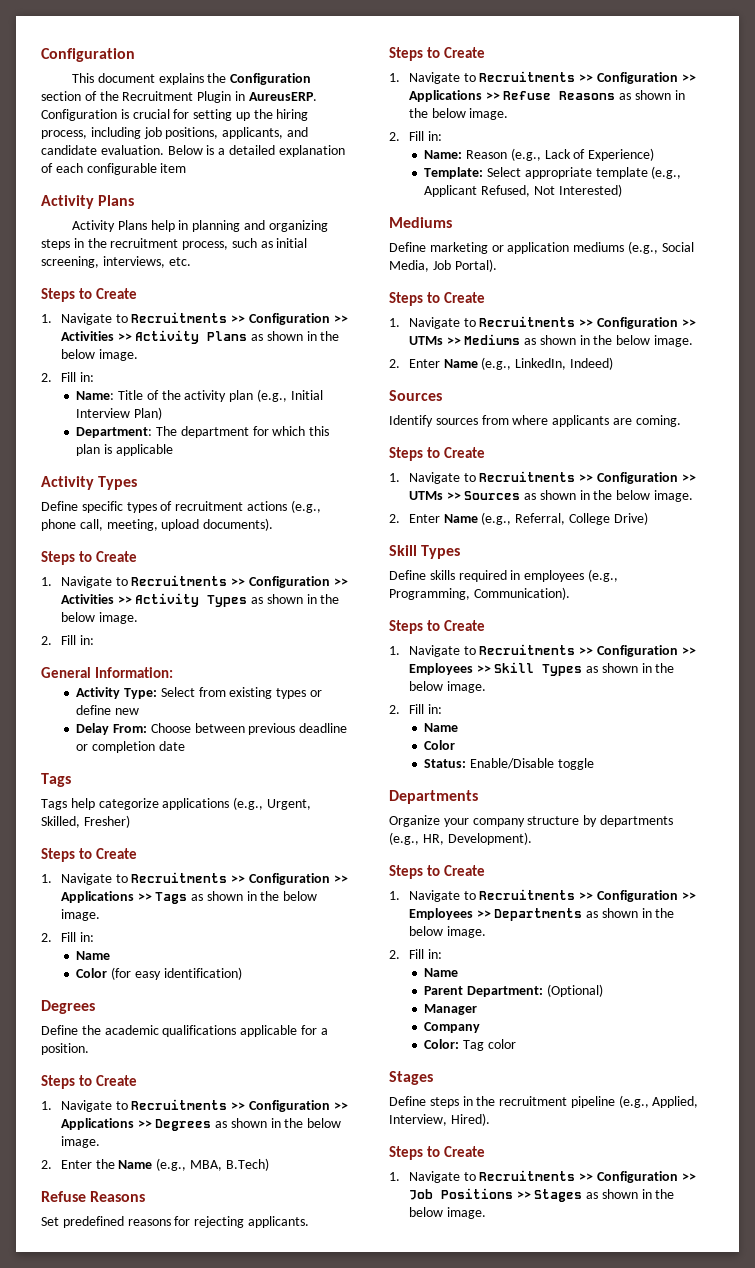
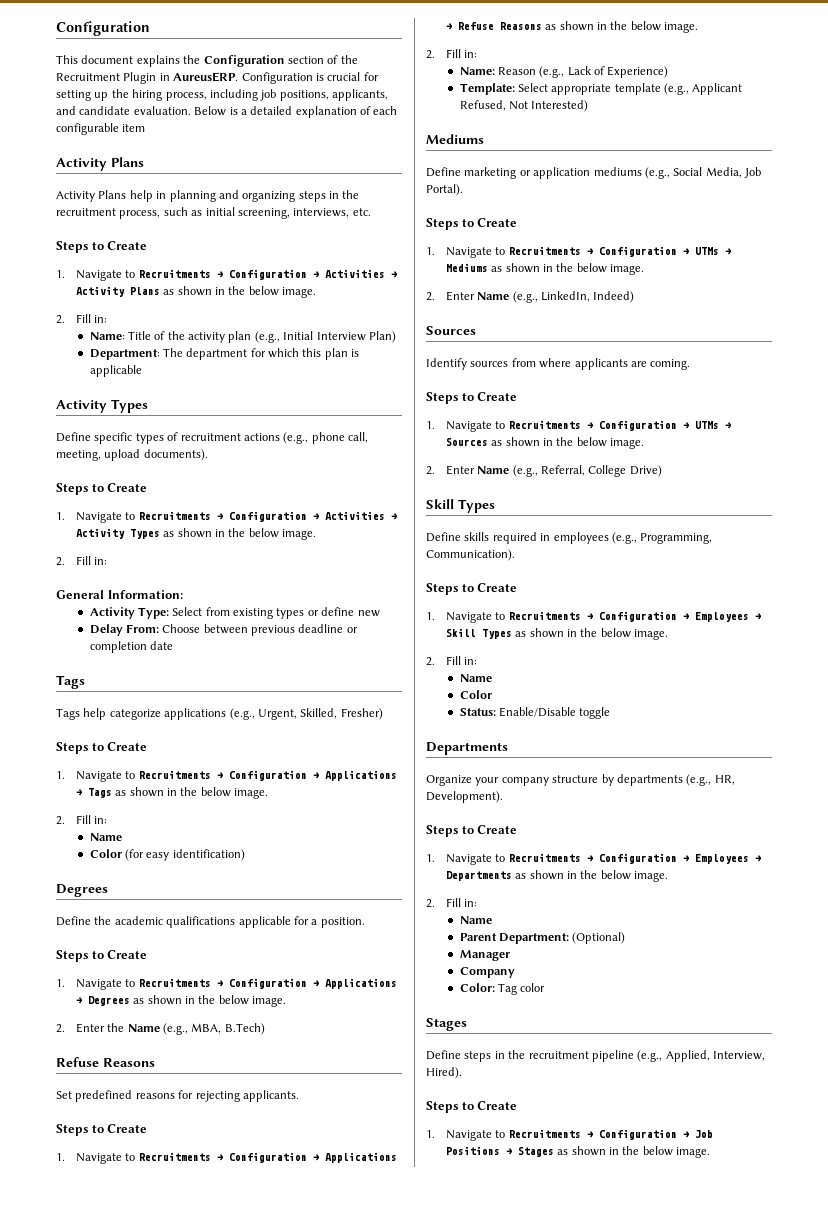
- 1. Navigate to Recruitments >> Configuration >> Activities >> Activity Plans as shown in the below image.
+ 1. Navigate to Recruitments → Configuration → Activities → Activity Plans as shown in the below image.
- 1. Navigate to Recruitments >> Configuration >> Activities >> Activity Types as shown in the below image.
+ 1. Navigate to Recruitments → Configuration → Activities → Activity Types as shown in the below image.
- 1. Navigate to Recruitments >> Configuration >> Applications >> Tags as shown in the below image.
+ 1. Navigate to Recruitments → Configuration → Applications → Tags as shown in the below image.
- 1. Navigate to Recruitments >> Configuration >> Applications >> Degrees as shown in the below image.
+ 1. Navigate to Recruitments → Configuration → Applications → Degrees as shown in the below image.
- 1. Navigate to Recruitments >> Configuration >> Applications >> Refuse Reasons as shown in the below image.
+ 1. Navigate to Recruitments → Configuration → Applications → Refuse Reasons as shown in the below image.
- 1. Navigate to Recruitments >> Configuration >> UTMs >> Mediums as shown in the below image.
+ 1. Navigate to Recruitments → Configuration → UTMs → Mediums as shown in the below image.
- 1. Navigate to Recruitments >> Configuration >> UTMs >> Sources as shown in the below image.
+ 1. Navigate to Recruitments → Configuration → UTMs → Sources as shown in the below image.
- 1. Navigate to Recruitments >> Configuration >> Employees >> Skill Types as shown in the below image.
+ 1. Navigate to Recruitments → Configuration → Employees → Skill Types as shown in the below image.
- 1. Navigate to Recruitments >> Configuration >> Employees >> Departments as shown in the below image.
+ 1. Navigate to Recruitments → Configuration → Employees → Departments as shown in the below image.
- 1. Navigate to Recruitments >> Configuration >> Job Positions >> Stages as shown in the below image.
+ 1. Navigate to Recruitments → Configuration → Job Positions → Stages as shown in the below image.

